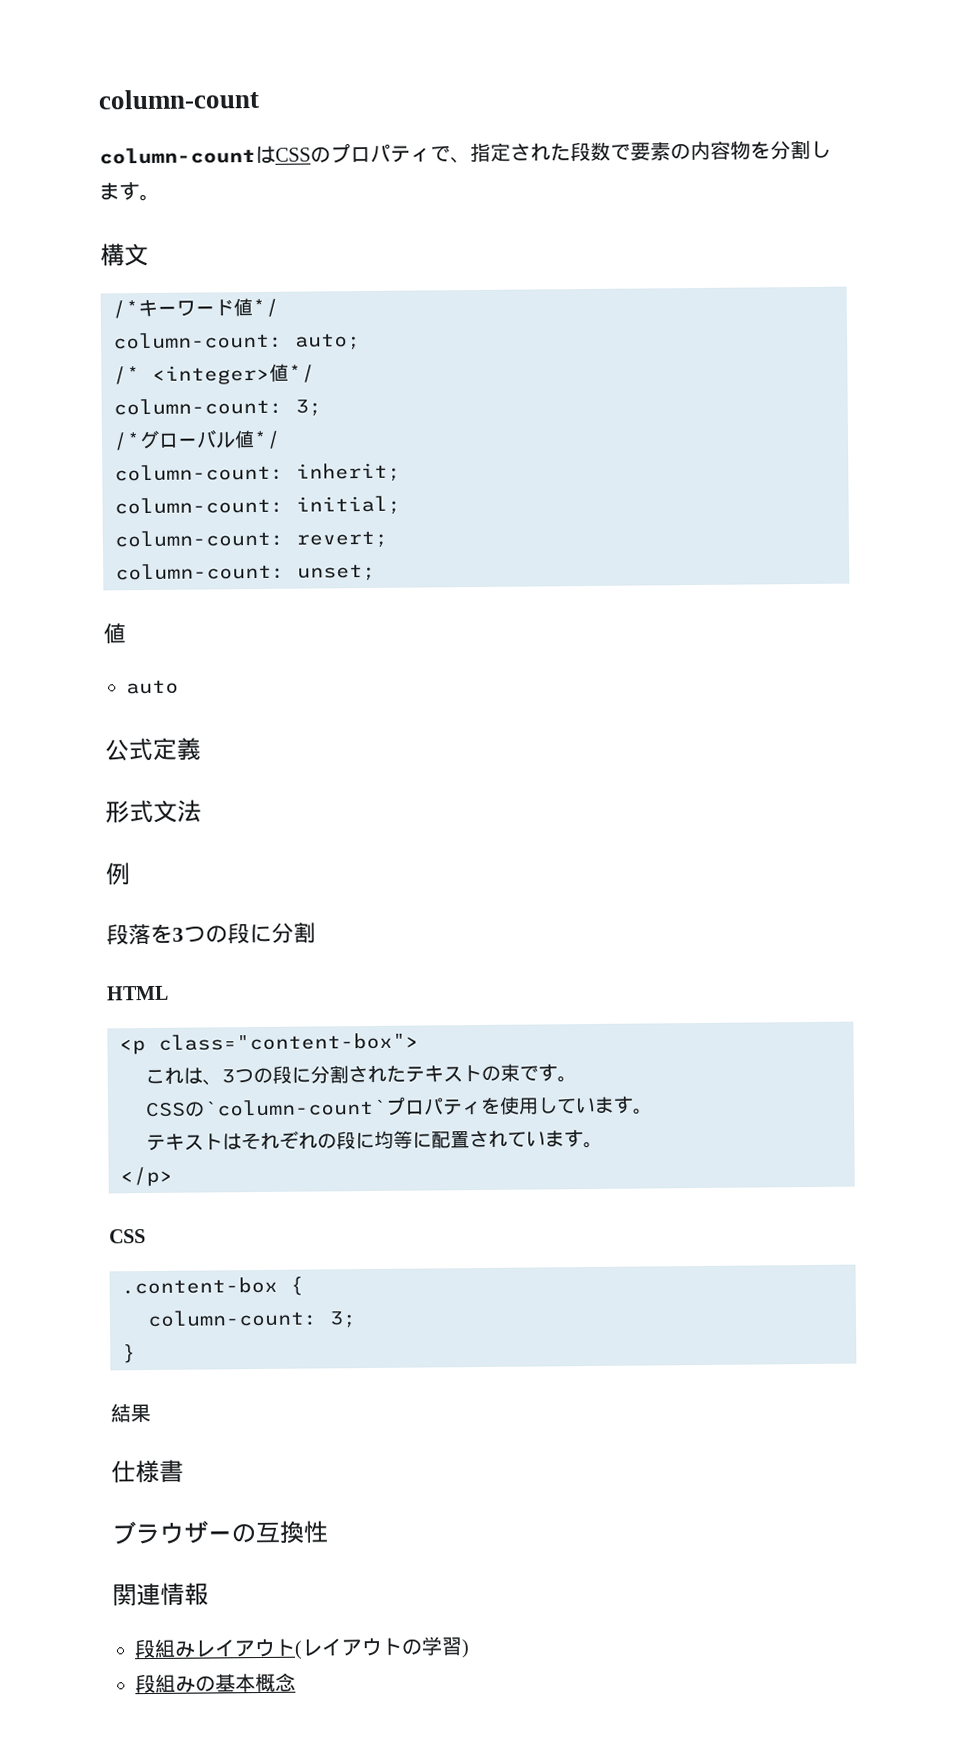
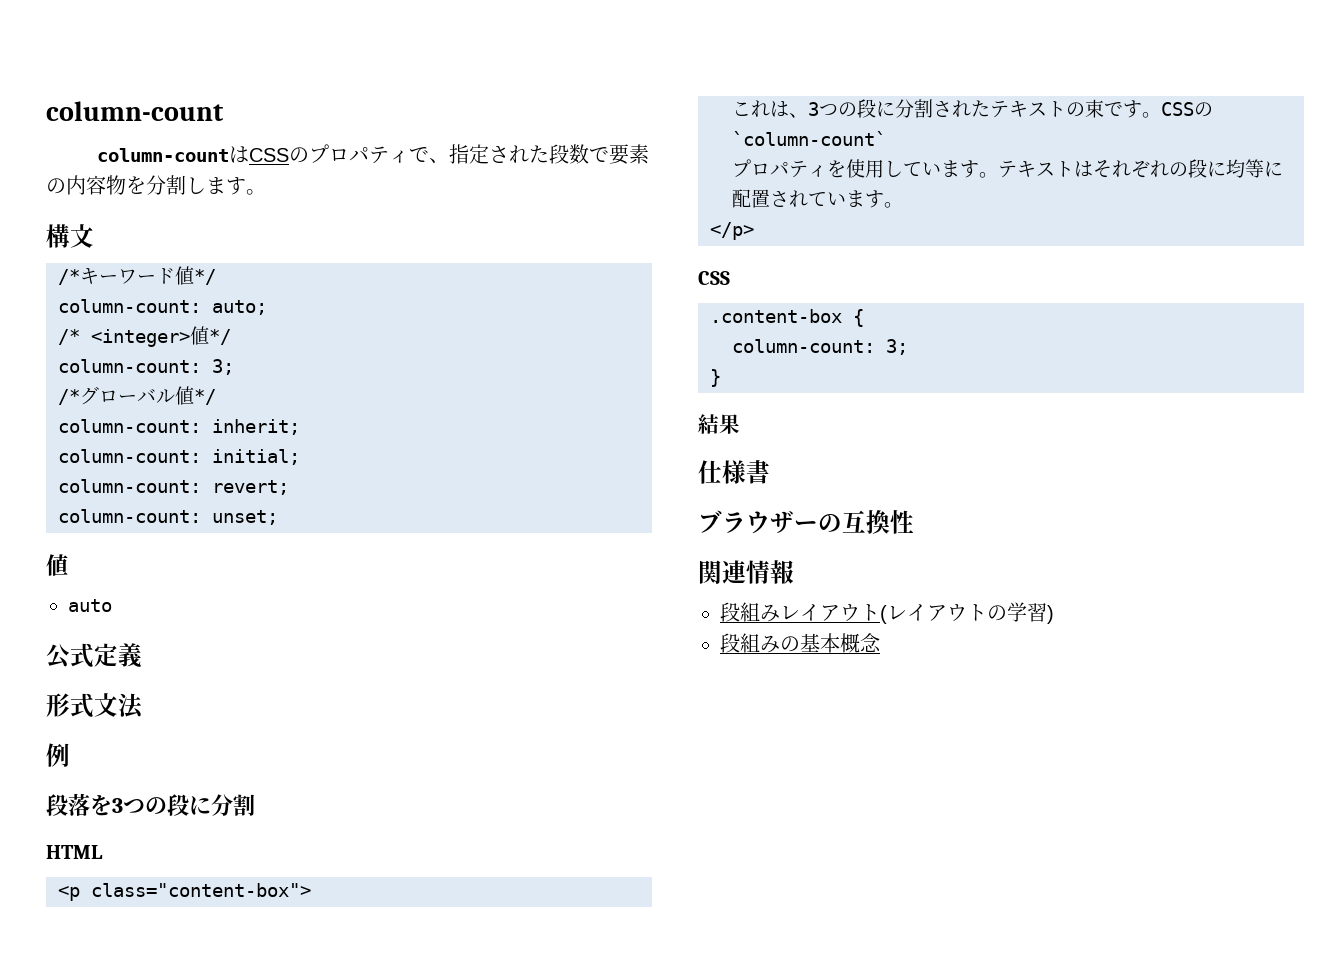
- これは、3つの段に分割されたテキストの束です。
- CSSの`column-count`プロパティを使用しています。
- テキストはそれぞれの段に均等に配置されています。
+ これは、3つの段に分割されたテキストの束です。CSSの`column-count`
+ プロパティを使用しています。テキストはそれぞれの段に均等に配置されています。

